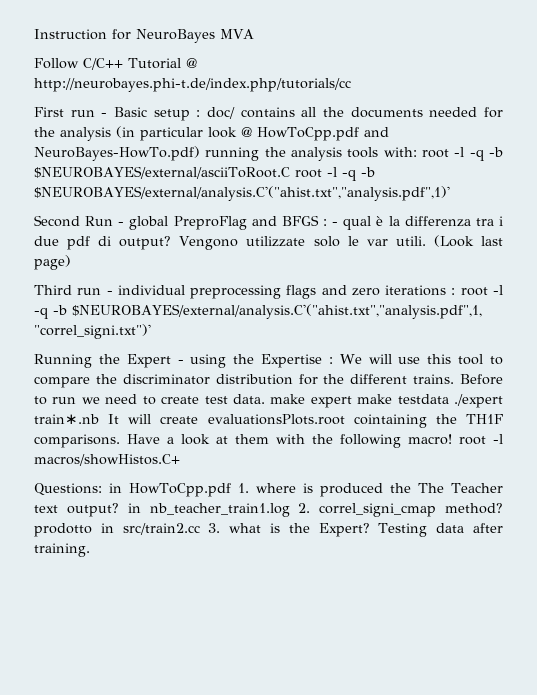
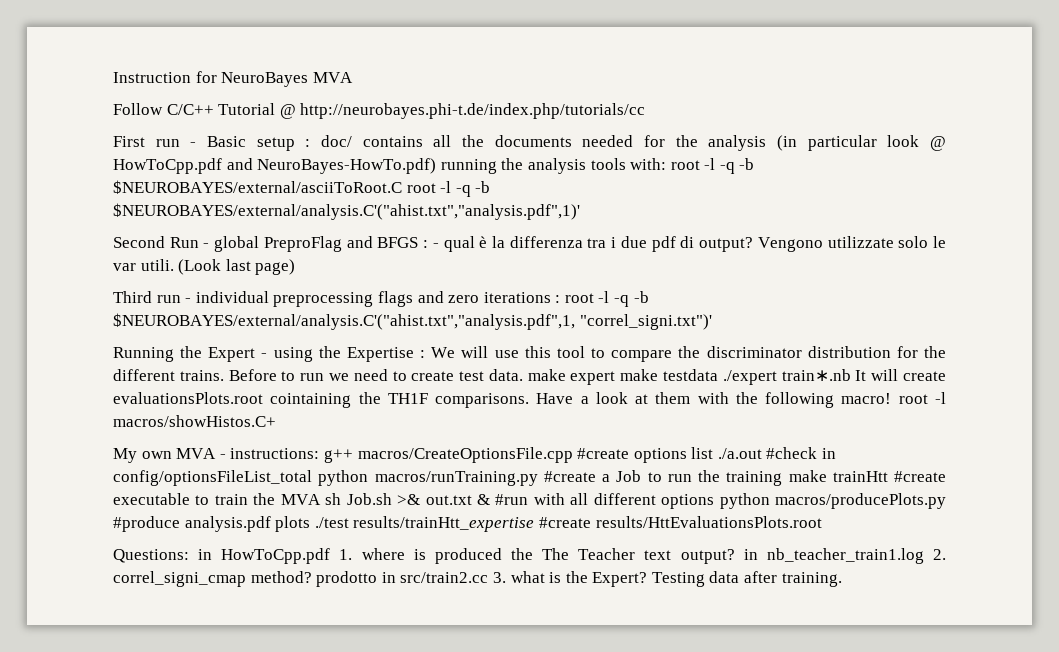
+ My own MVA - instructions: g++ macros/CreateOptionsFile.cpp #create options list ./a.out #check in config/optionsFileList_total python macros/runTraining.py #create a Job to run the training make trainHtt #create executable to train the MVA sh Job.sh >& out.txt & #run with all different options python macros/producePlots.py #produce analysis.pdf plots ./test results/trainHtt_expertise #create results/HttEvaluationsPlots.root

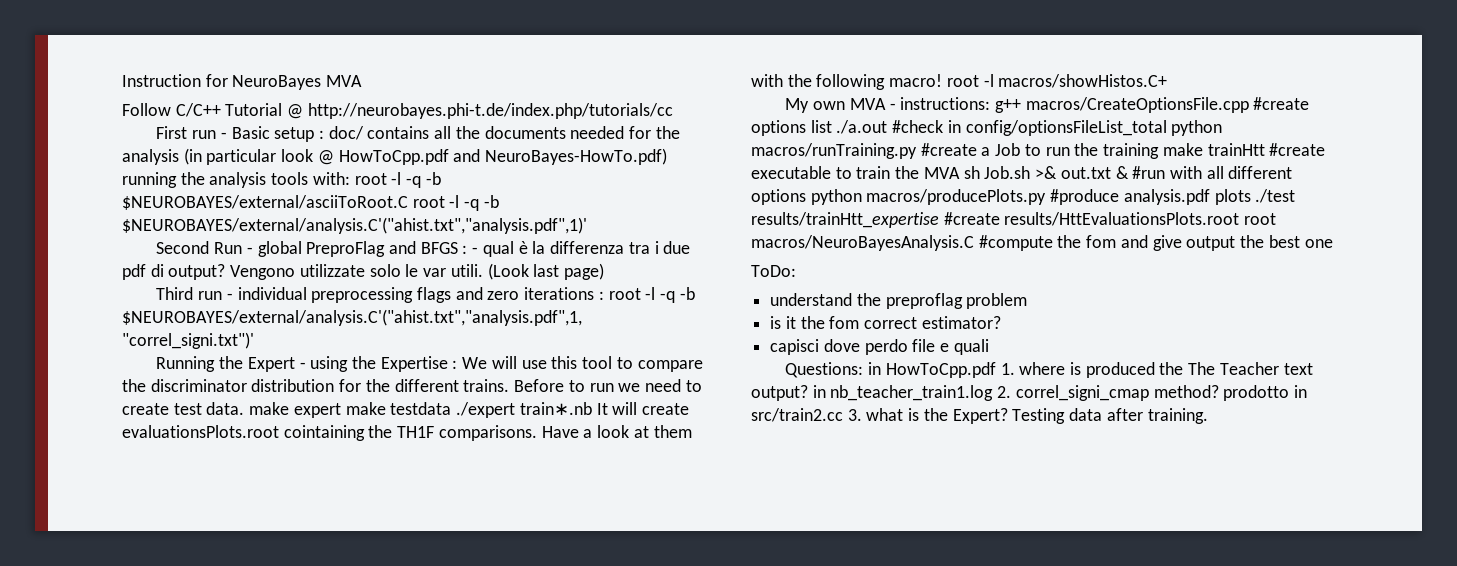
- My own MVA - instructions: g++ macros/CreateOptionsFile.cpp #create options list ./a.out #check in config/optionsFileList_total python macros/runTraining.py #create a Job to run the training make trainHtt #create executable to train the MVA sh Job.sh >& out.txt & #run with all different options python macros/producePlots.py #produce analysis.pdf plots ./test results/trainHtt_expertise #create results/HttEvaluationsPlots.root
+ My own MVA - instructions: g++ macros/CreateOptionsFile.cpp #create options list ./a.out #check in config/optionsFileList_total python macros/runTraining.py #create a Job to run the training make trainHtt #create executable to train the MVA sh Job.sh >& out.txt & #run with all different options python macros/producePlots.py #produce analysis.pdf plots ./test results/trainHtt_expertise #create results/HttEvaluationsPlots.root root macros/NeuroBayesAnalysis.C #compute the fom and give output the best one
+ ToDo:
+ understand the preproflag problem
+ is it the fom correct estimator?
+ capisci dove perdo file e quali

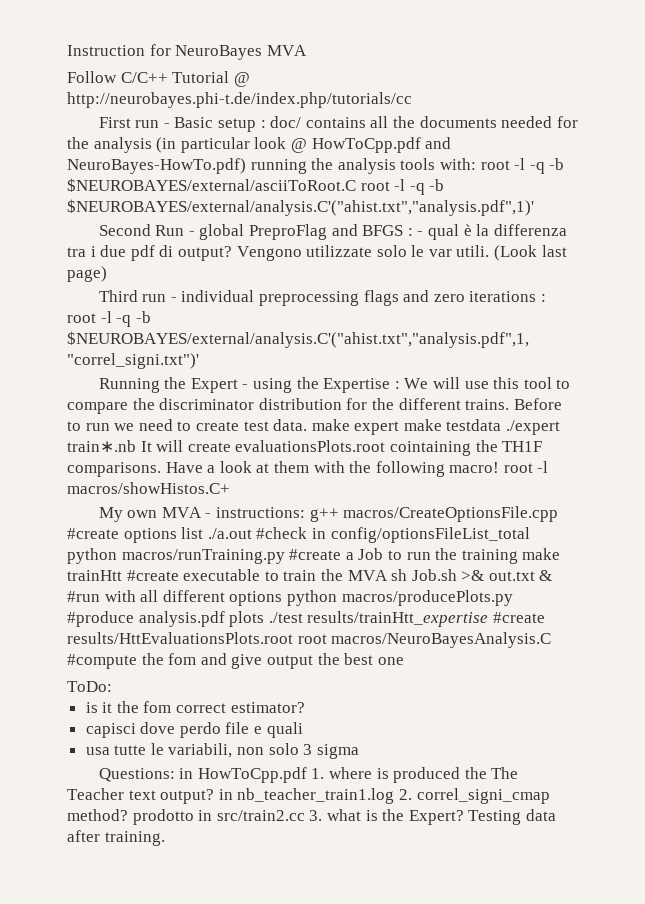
- understand the preproflag problem
+ usa tutte le variabili, non solo 3 sigma

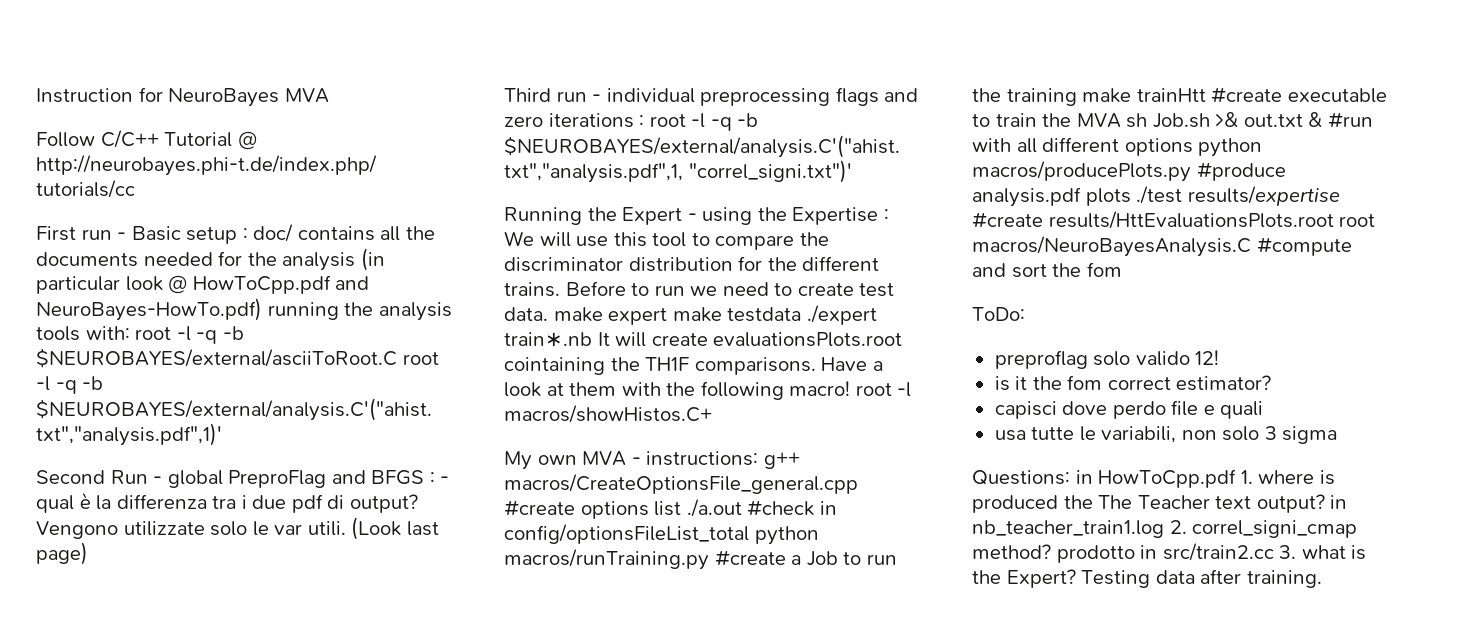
- My own MVA - instructions: g++ macros/CreateOptionsFile.cpp #create options list ./a.out #check in config/optionsFileList_total python macros/runTraining.py #create a Job to run the training make trainHtt #create executable to train the MVA sh Job.sh >& out.txt & #run with all different options python macros/producePlots.py #produce analysis.pdf plots ./test results/trainHtt_expertise #create results/HttEvaluationsPlots.root root macros/NeuroBayesAnalysis.C #compute the fom and give output the best one
+ My own MVA - instructions: g++ macros/CreateOptionsFile_general.cpp #create options list ./a.out #check in config/optionsFileList_total python macros/runTraining.py #create a Job to run the training make trainHtt #create executable to train the MVA sh Job.sh >& out.txt & #run with all different options python macros/producePlots.py #produce analysis.pdf plots ./test results/expertise #create results/HttEvaluationsPlots.root root macros/NeuroBayesAnalysis.C #compute and sort the fom
  ToDo:
+ preproflag solo valido 12!

